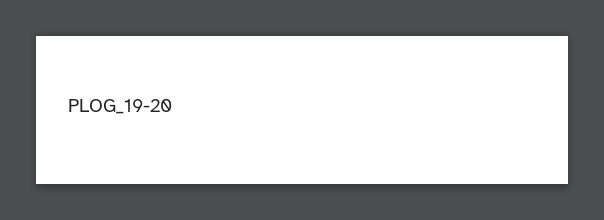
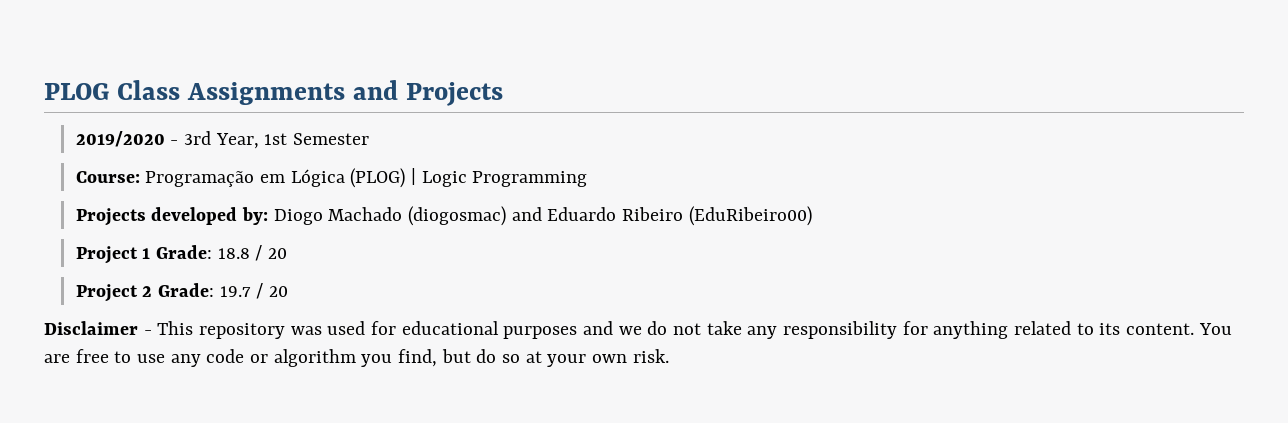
- PLOG_19-20
+ PLOG Class Assignments and Projects
+ 2019/2020 - 3rd Year, 1st Semester
+ Course: Programação em Lógica (PLOG) | Logic Programming
+ Projects developed by: Diogo Machado (diogosmac) and Eduardo Ribeiro (EduRibeiro00)
+ Project 1 Grade: 18.8 / 20
+ Project 2 Grade: 19.7 / 20
+ Disclaimer - This repository was used for educational purposes and we do not take any responsibility for anything related to its content. You are free to use any code or algorithm you find, but do so at your own risk.

